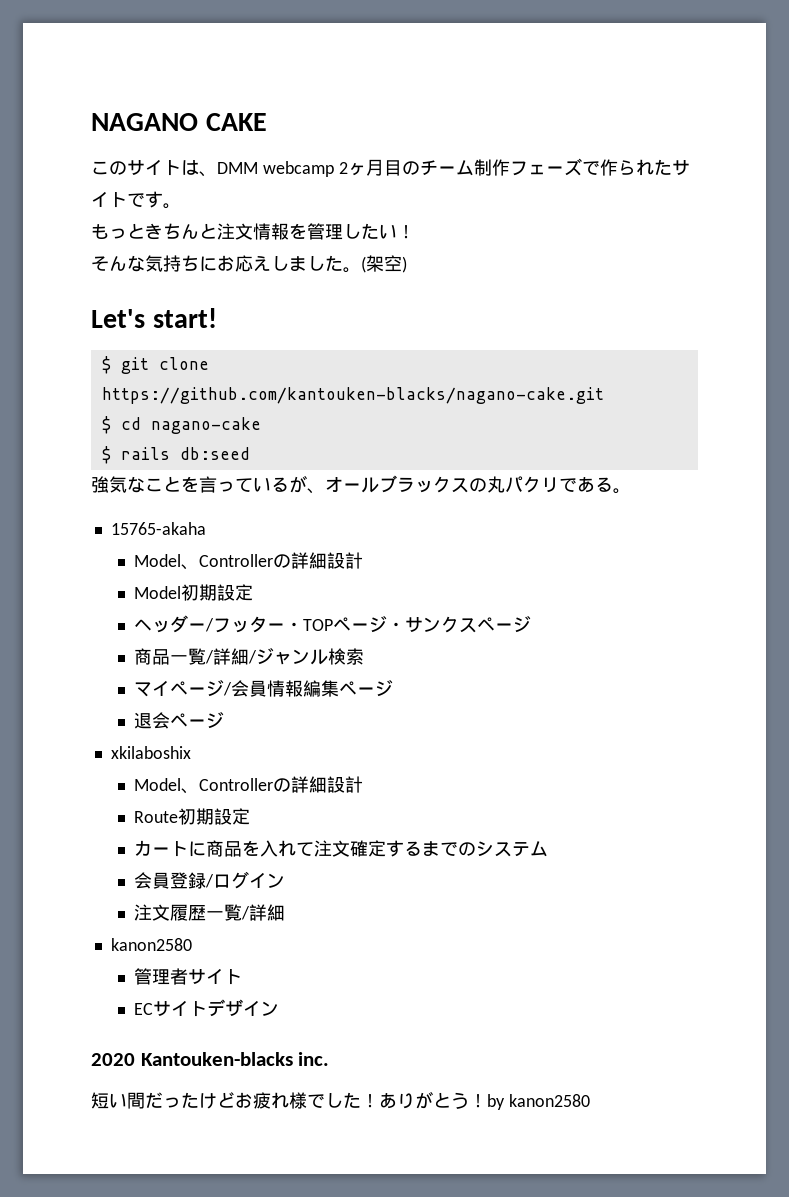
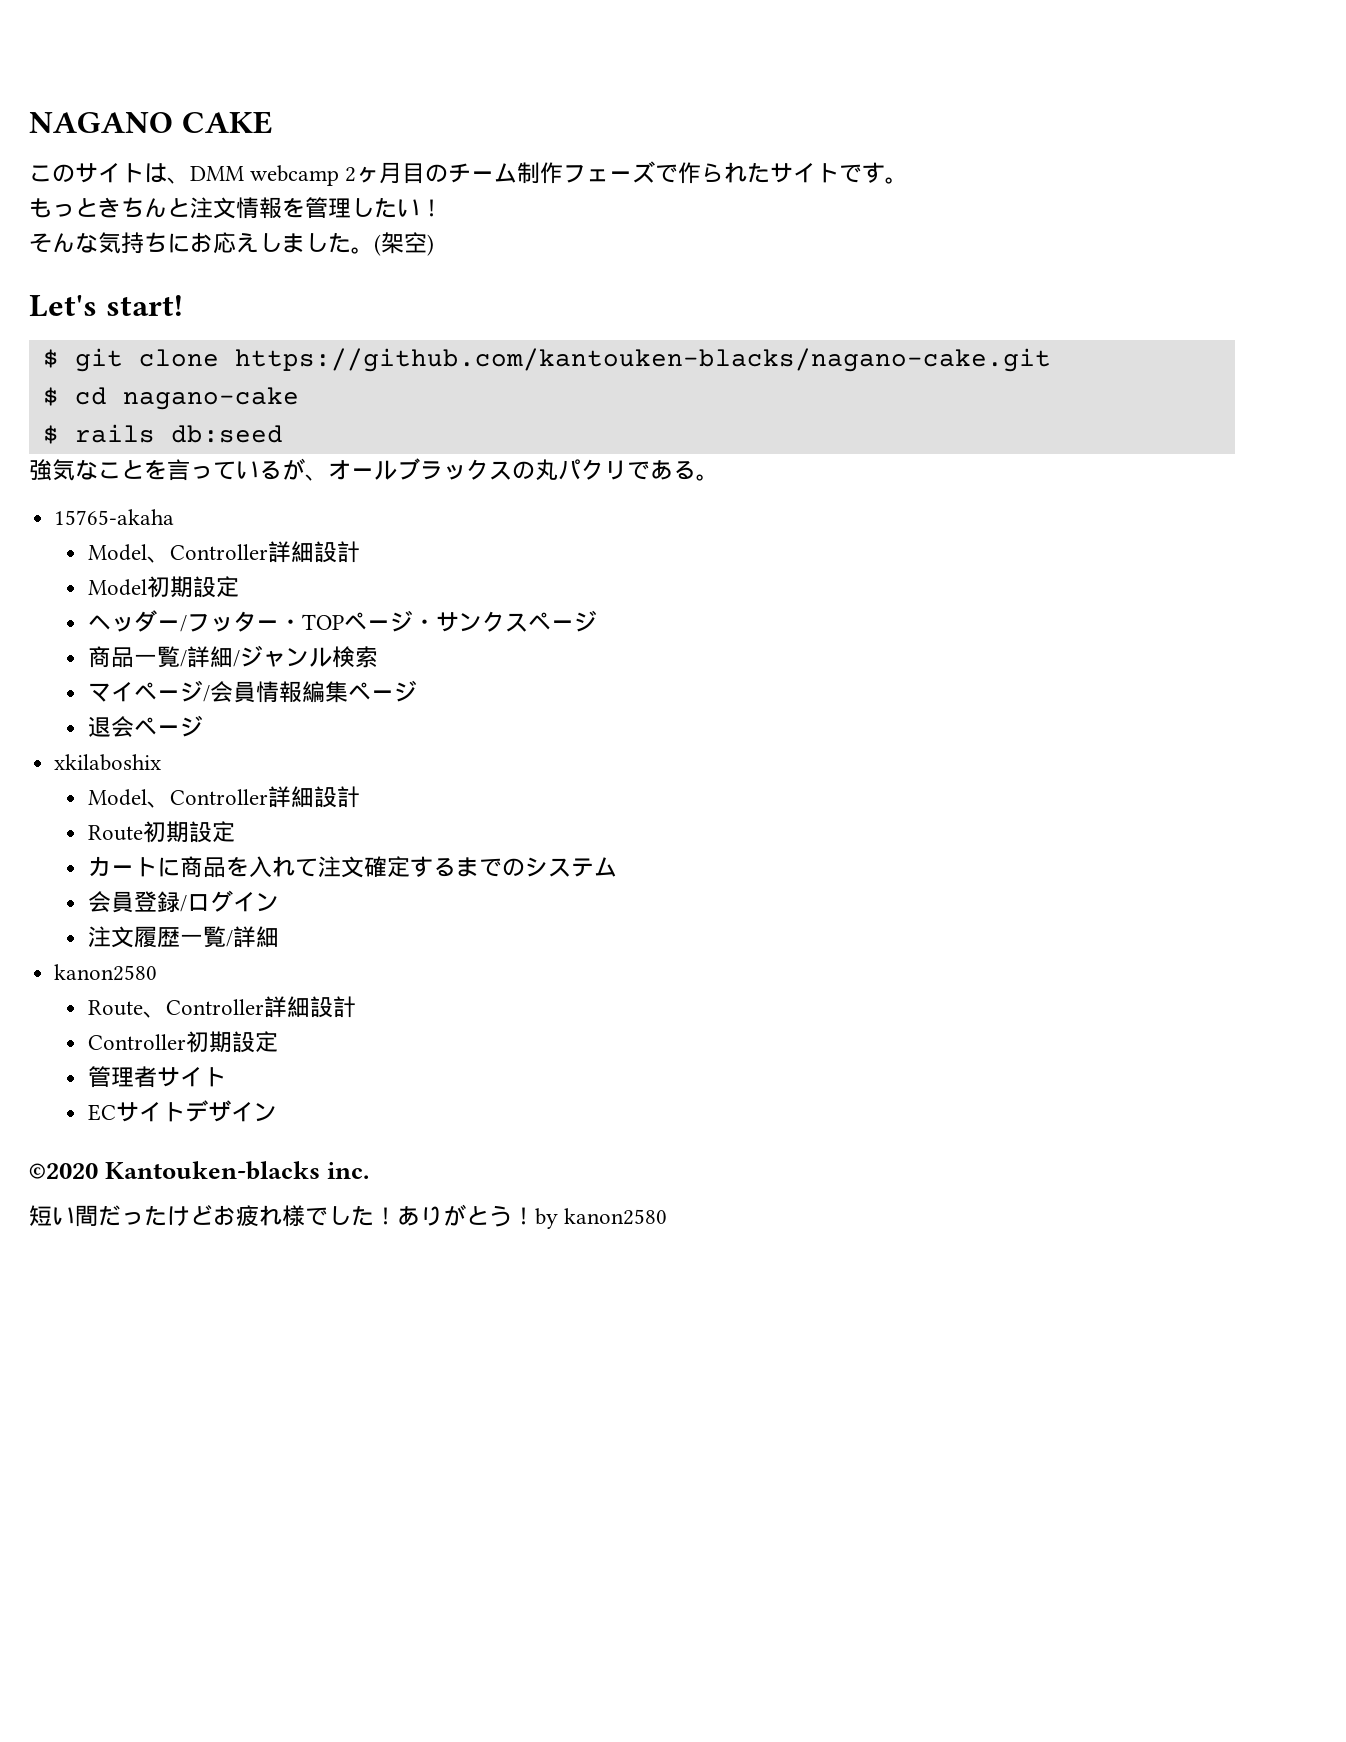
  15765-akaha
- Model、Controllerの詳細設計
+ Model、Controller詳細設計
  xkilaboshix
- Model、Controllerの詳細設計
+ Model、Controller詳細設計
+ Route、Controller詳細設計
+ Controller初期設定
- 2020 Kantouken-blacks inc.
+ ©2020 Kantouken-blacks inc.

